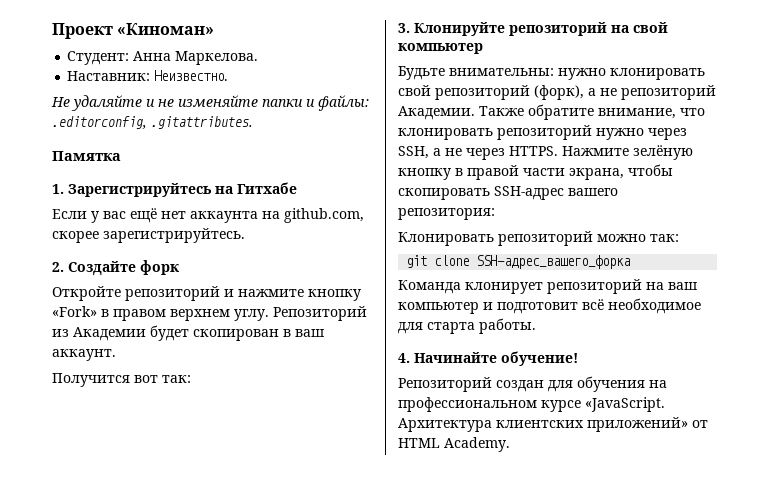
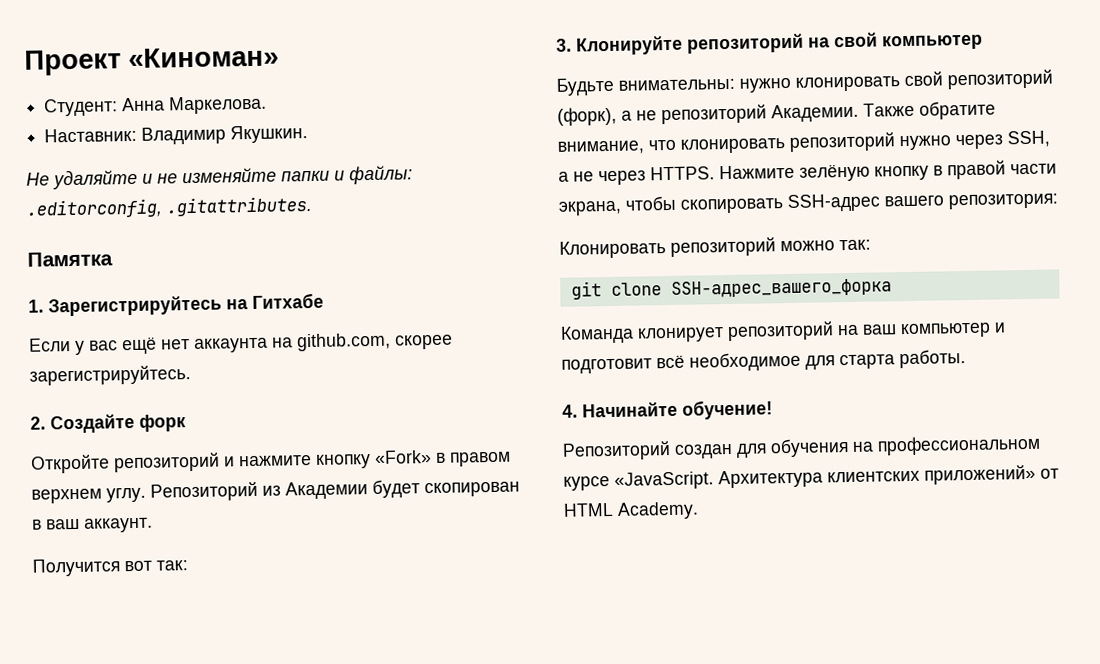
- Наставник: Неизвестно.
+ Наставник: Владимир Якушкин.

